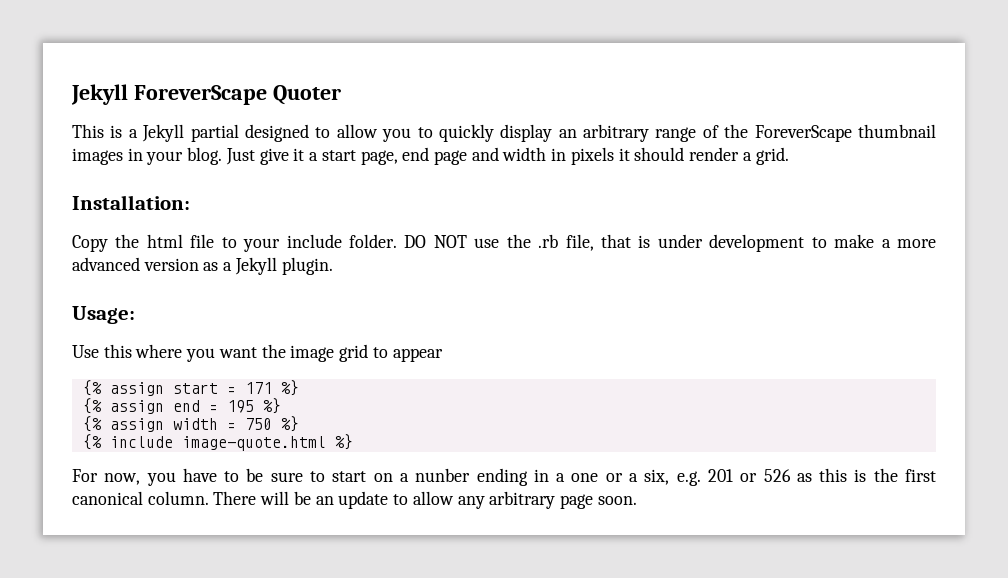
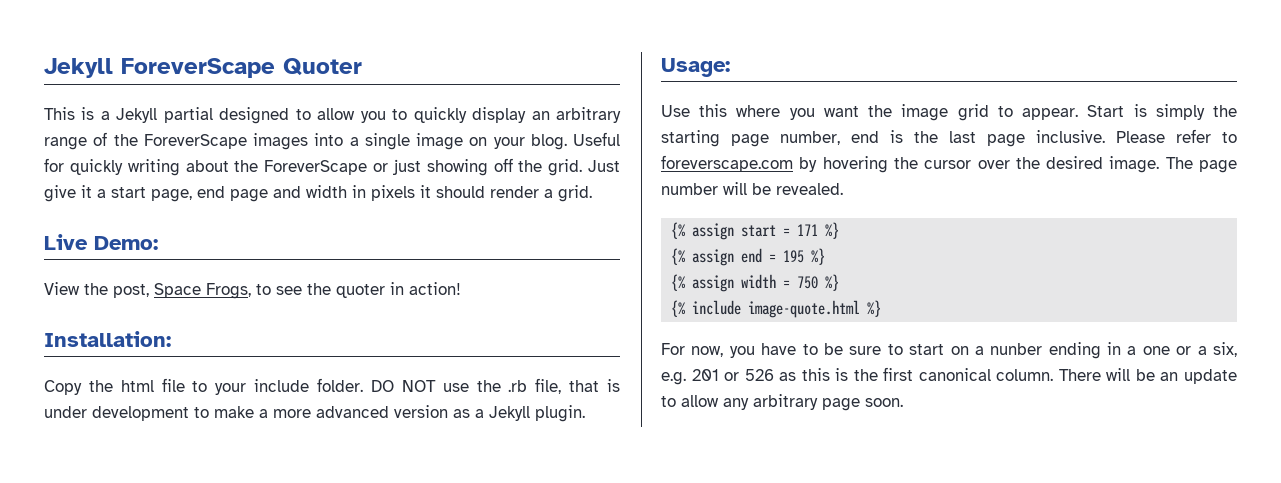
- This is a Jekyll partial designed to allow you to quickly display an arbitrary range of the ForeverScape thumbnail images in your blog.
+ This is a Jekyll partial designed to allow you to quickly display an arbitrary range of the ForeverScape images into a single image on your blog. Useful for quickly writing about the ForeverScape or just showing off the grid.
+ Live Demo:
+ View the post, Space Frogs, to see the quoter in action!
- Use this where you want the image grid to appear
+ Use this where you want the image grid to appear. Start is simply the starting page number, end is the last page inclusive. Please refer to foreverscape.com by hovering the cursor over the desired image. The page number will be revealed.

